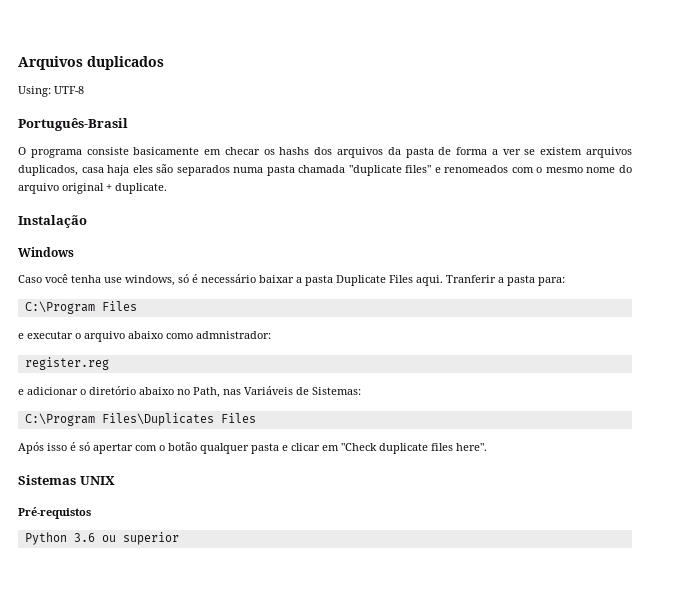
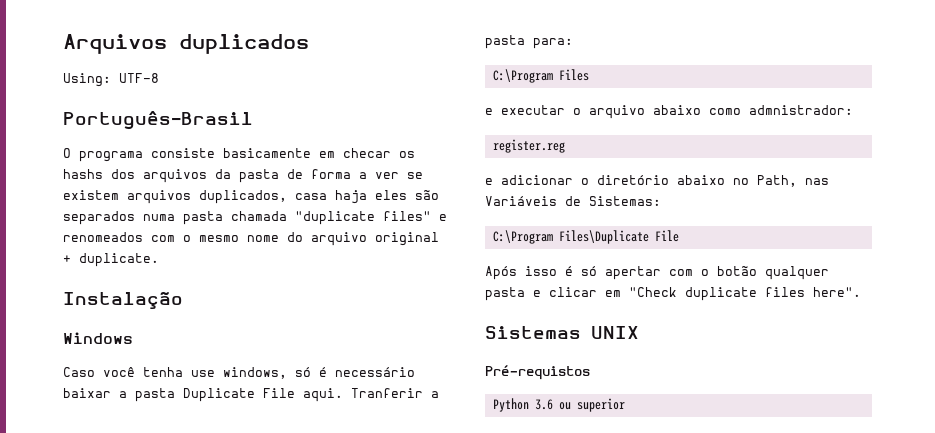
- Caso você tenha use windows, só é necessário baixar a pasta Duplicate Files aqui.
+ Caso você tenha use windows, só é necessário baixar a pasta Duplicate File aqui.
- C:\Program Files\Duplicates Files
+ C:\Program Files\Duplicate File

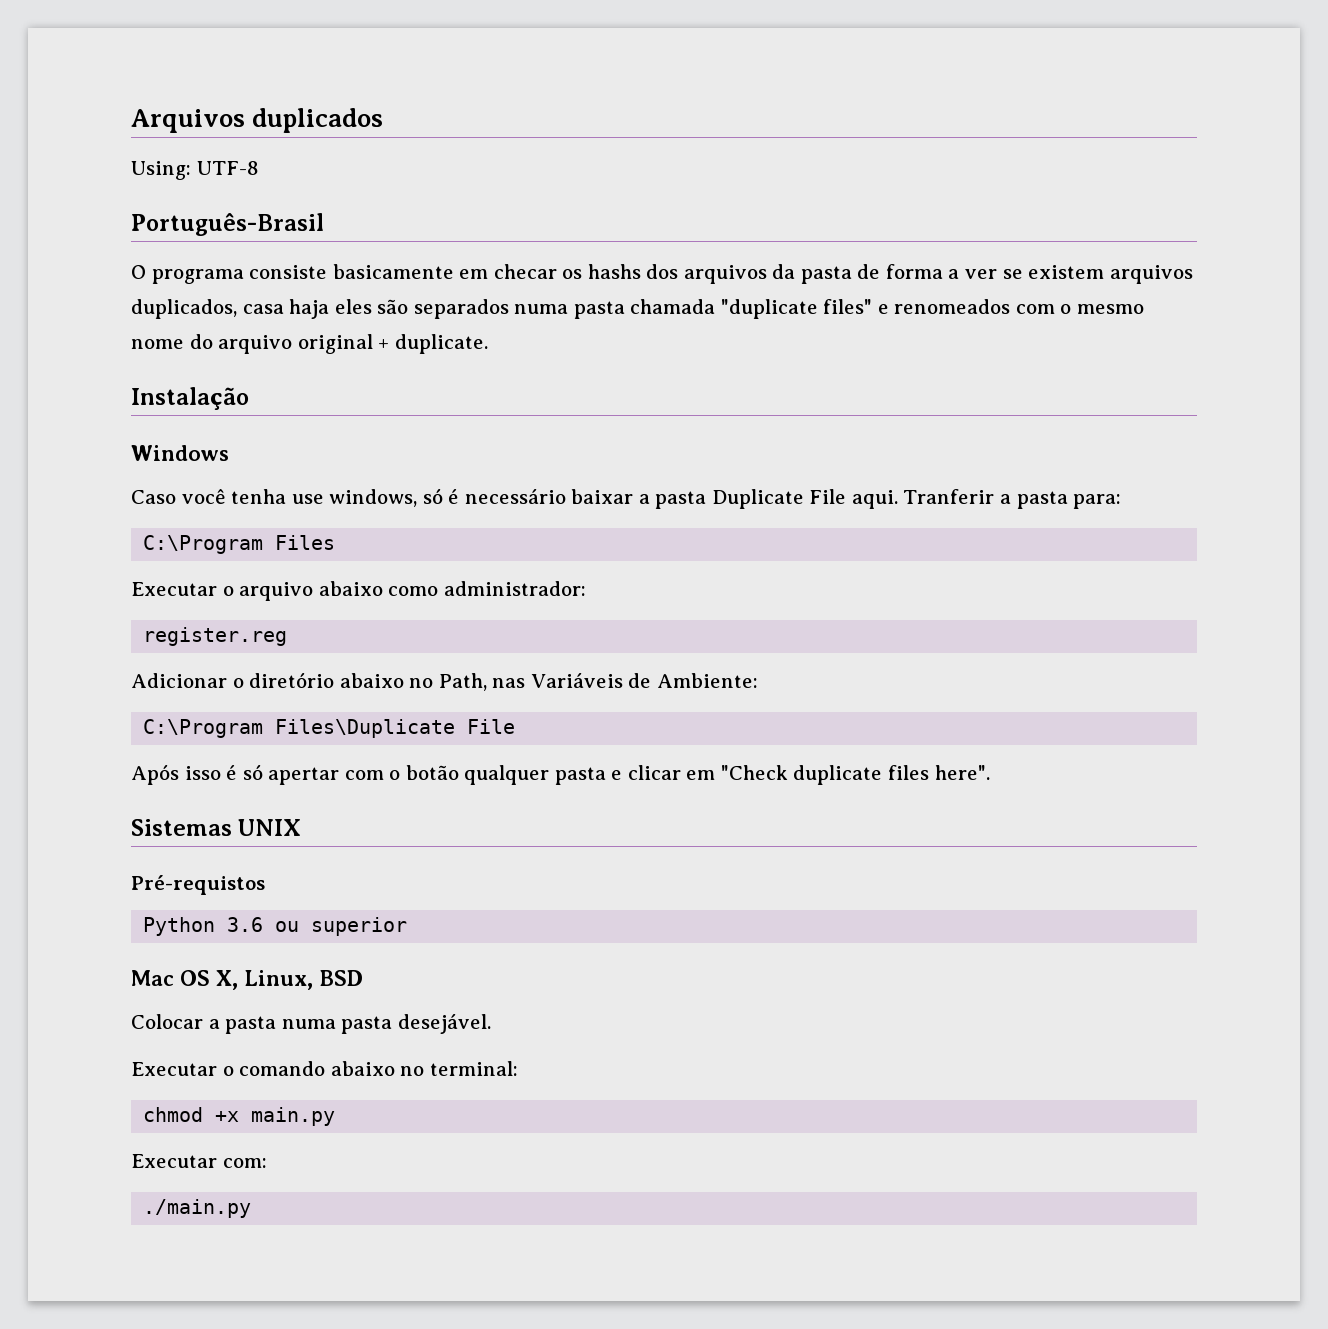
- e executar o arquivo abaixo como admnistrador:
+ Executar o arquivo abaixo como administrador:
- e adicionar o diretório abaixo no Path, nas Variáveis de Sistemas:
+ Adicionar o diretório abaixo no Path, nas Variáveis de Ambiente:
+ Mac OS X, Linux, BSD
+ Colocar a pasta numa pasta desejável.
+ Executar o comando abaixo no terminal:
+ chmod +x main.py
+ Executar com:
+ ./main.py

